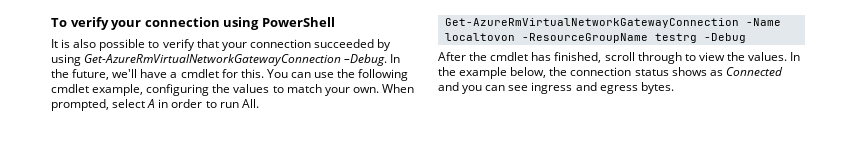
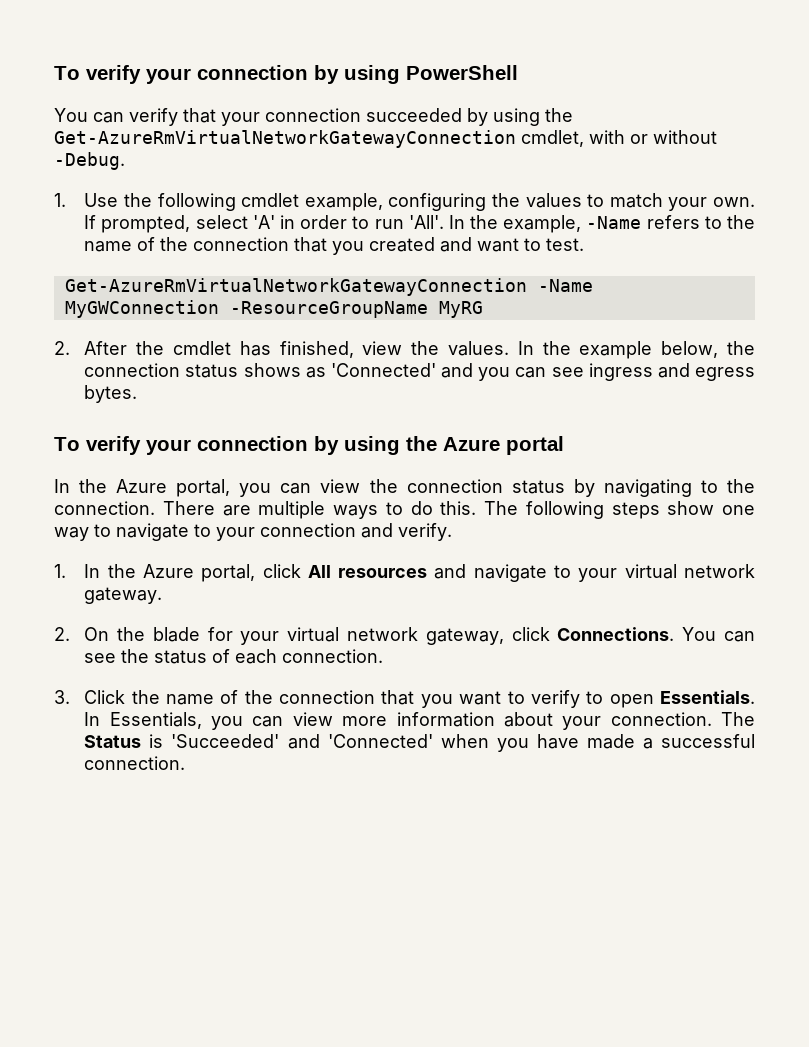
- To verify your connection using PowerShell
+ To verify your connection by using PowerShell
- It is also possible to verify that your connection succeeded by using Get-AzureRmVirtualNetworkGatewayConnection –Debug. In the future, we'll have a cmdlet for this. You can use the following cmdlet example, configuring the values to match your own.
+ You can verify that your connection succeeded by using the Get-AzureRmVirtualNetworkGatewayConnection cmdlet, with or without -Debug.
+ 1. Use the following cmdlet example, configuring the values to match your own.
- When prompted, select A in order to run All.
- Get-AzureRmVirtualNetworkGatewayConnection -Name localtovon -ResourceGroupName testrg -Debug
- After the cmdlet has finished, scroll through to view the values.
+ If prompted, select 'A' in order to run 'All'. In the example, -Name refers to the name of the connection that you created and want to test.
+ Get-AzureRmVirtualNetworkGatewayConnection -Name MyGWConnection -ResourceGroupName MyRG
+ 2. After the cmdlet has finished, view the values.
- In the example below, the connection status shows as Connected and you can see ingress and egress bytes.
+ In the example below, the connection status shows as 'Connected' and you can see ingress and egress bytes.
+ To verify your connection by using the Azure portal
+ In the Azure portal, you can view the connection status by navigating to the connection. There are multiple ways to do this. The following steps show one way to navigate to your connection and verify.
+ 1. In the Azure portal, click All resources and navigate to your virtual network gateway.
+ 2. On the blade for your virtual network gateway, click Connections. You can see the status of each connection.
+ 3. Click the name of the connection that you want to verify to open Essentials. In Essentials, you can view more information about your connection. The Status is 'Succeeded' and 'Connected' when you have made a successful connection.

